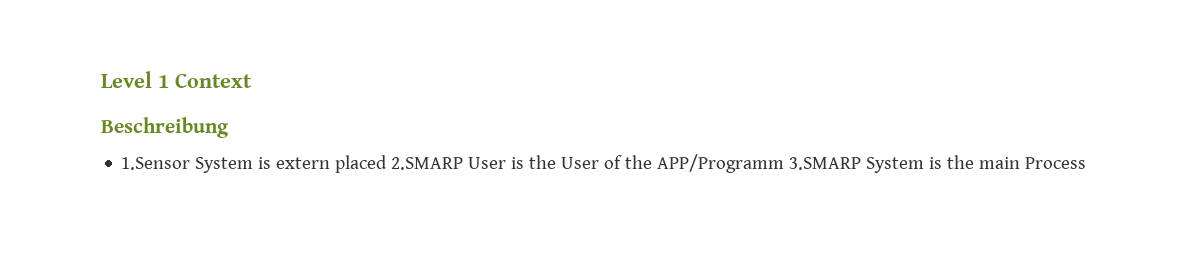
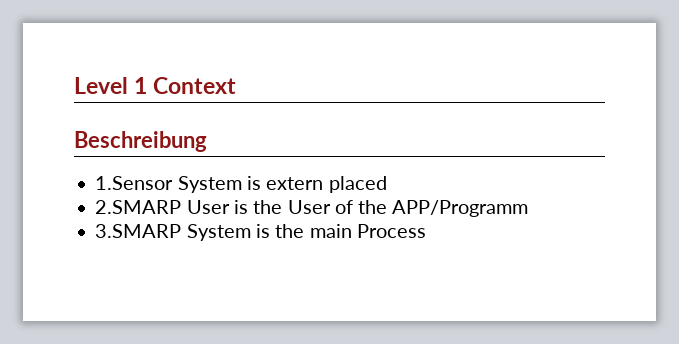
- 1.Sensor System is extern placed 2.SMARP User is the User of the APP/Programm 3.SMARP System is the main Process
+ 1.Sensor System is extern placed
+ 2.SMARP User is the User of the APP/Programm
+ 3.SMARP System is the main Process

